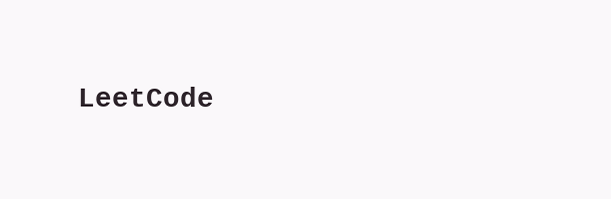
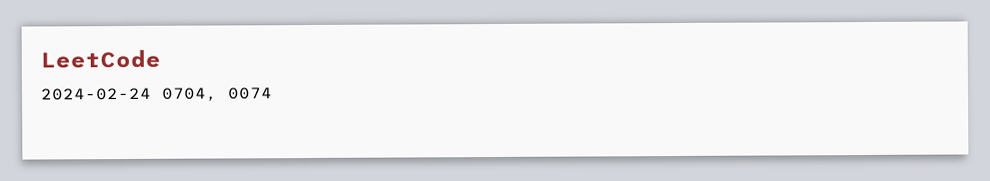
+ 2024-02-24 0704, 0074

